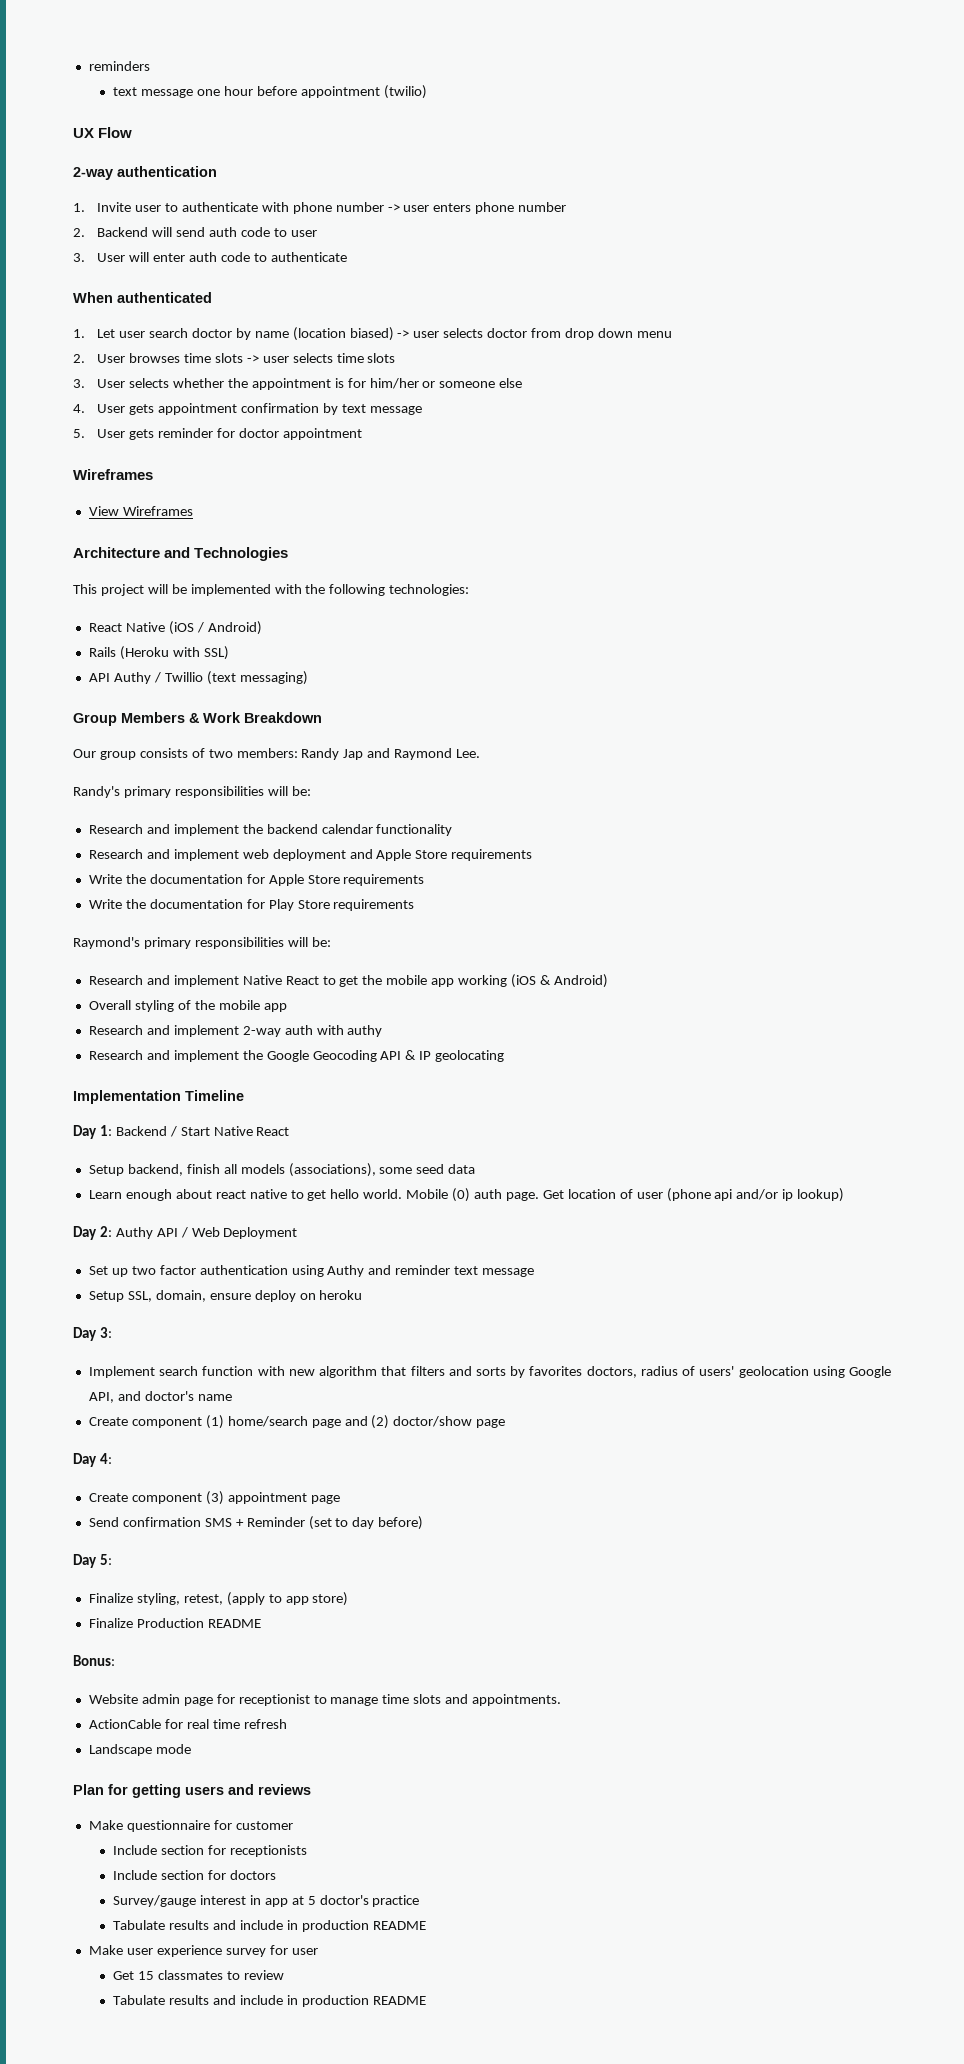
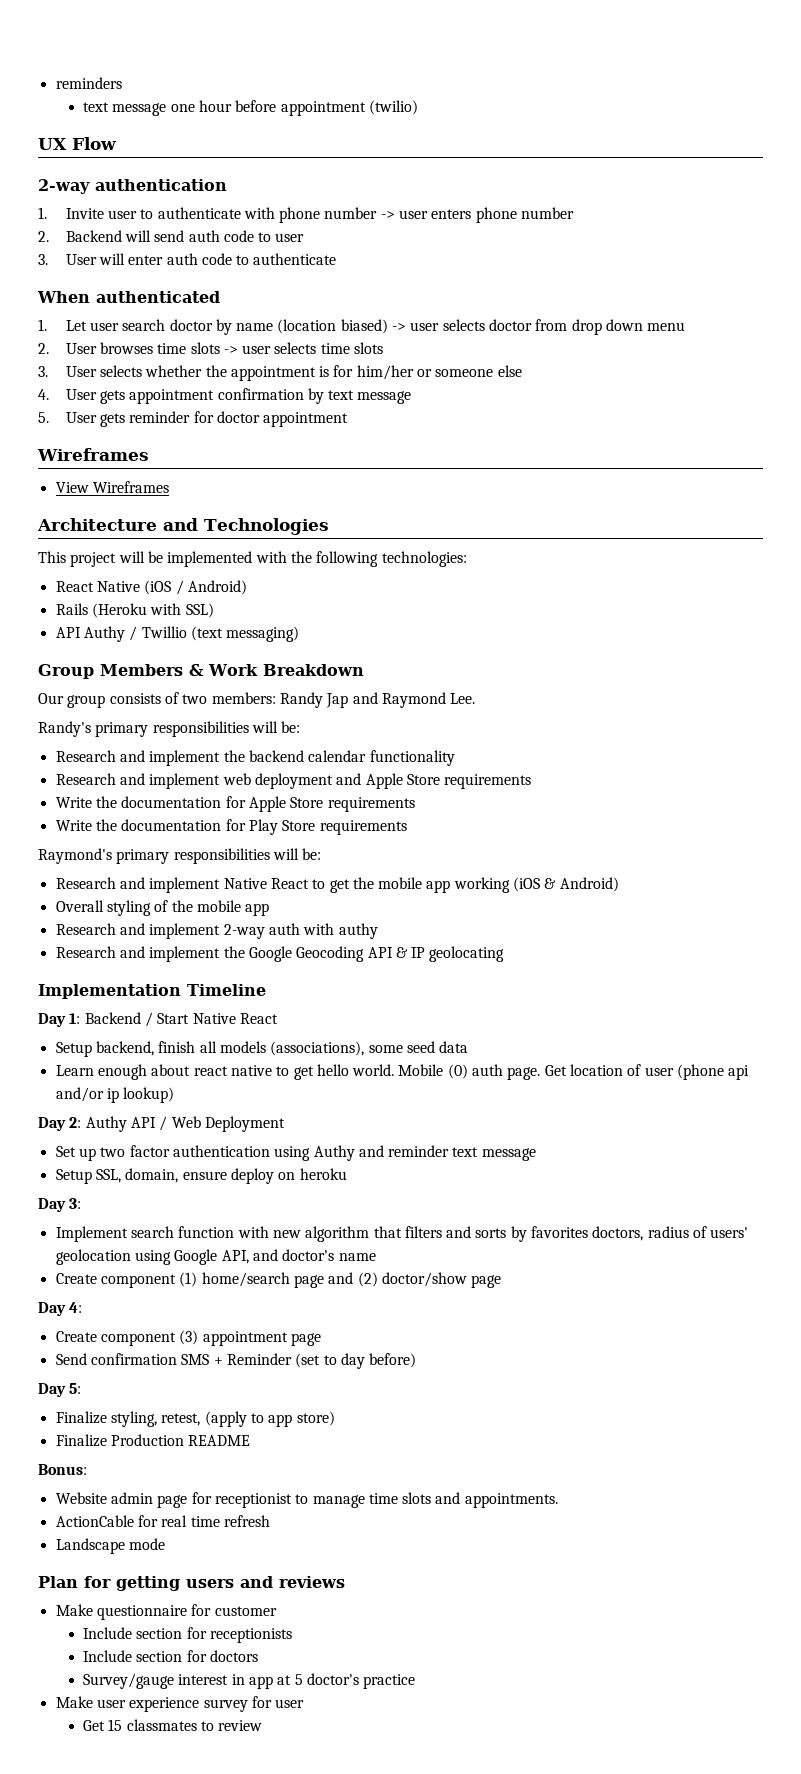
  Survey/gauge interest in app at 5 doctor's practice
- Tabulate results and include in production README
  Get 15 classmates to review
- Tabulate results and include in production README

